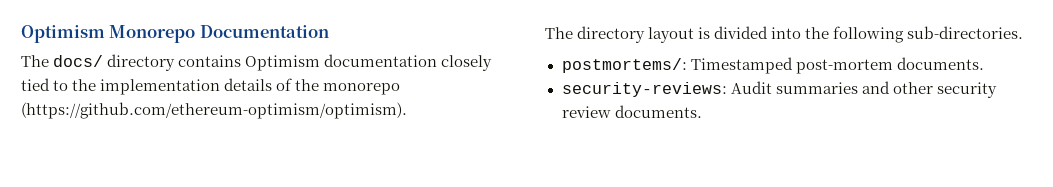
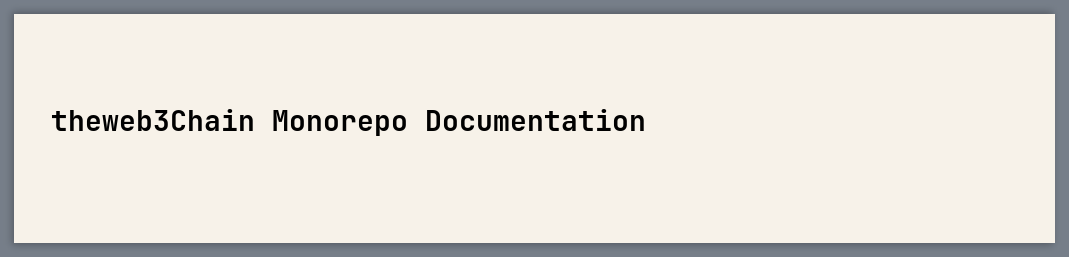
- Optimism Monorepo Documentation
+ theweb3Chain Monorepo Documentation
- The docs/ directory contains Optimism documentation closely tied to the implementation details of the monorepo (https://github.com/ethereum-optimism/optimism).
- The directory layout is divided into the following sub-directories.
- postmortems/: Timestamped post-mortem documents.
- security-reviews: Audit summaries and other security review documents.

